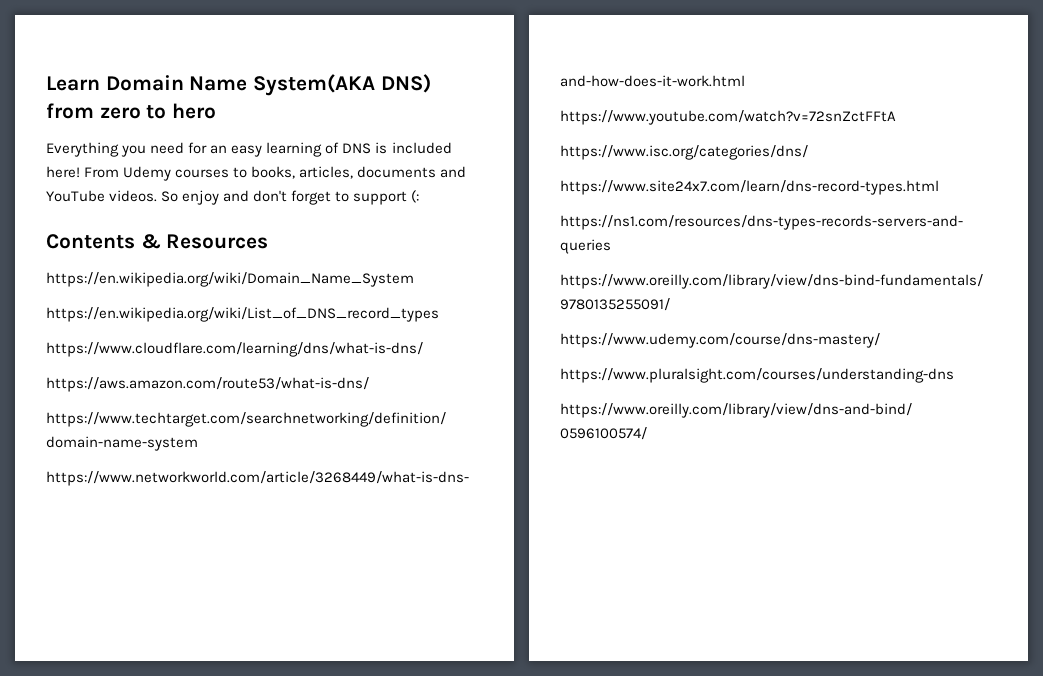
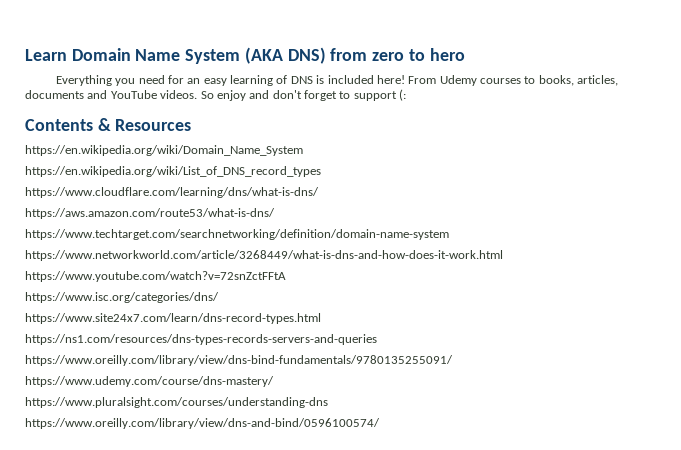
- Learn Domain Name System(AKA DNS) from zero to hero
+ Learn Domain Name System (AKA DNS) from zero to hero

